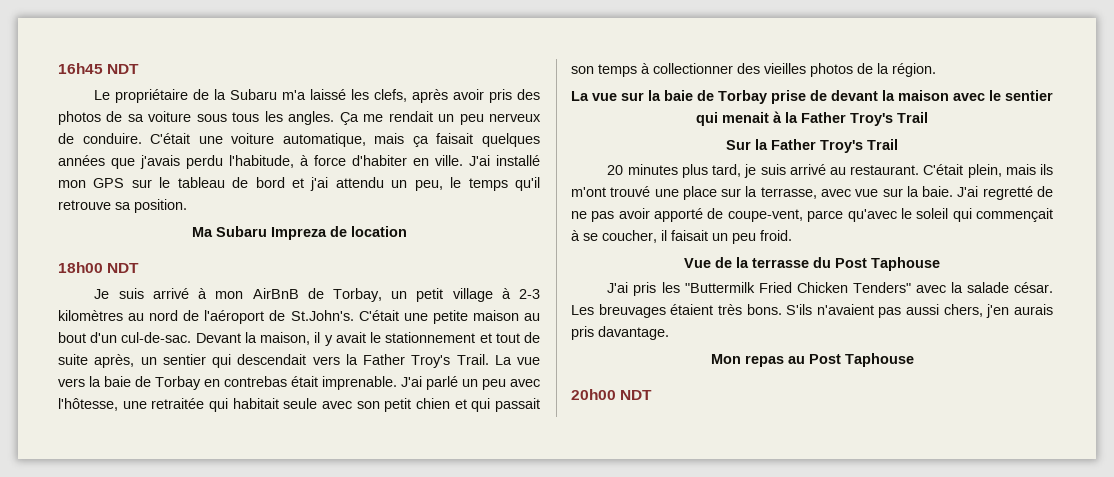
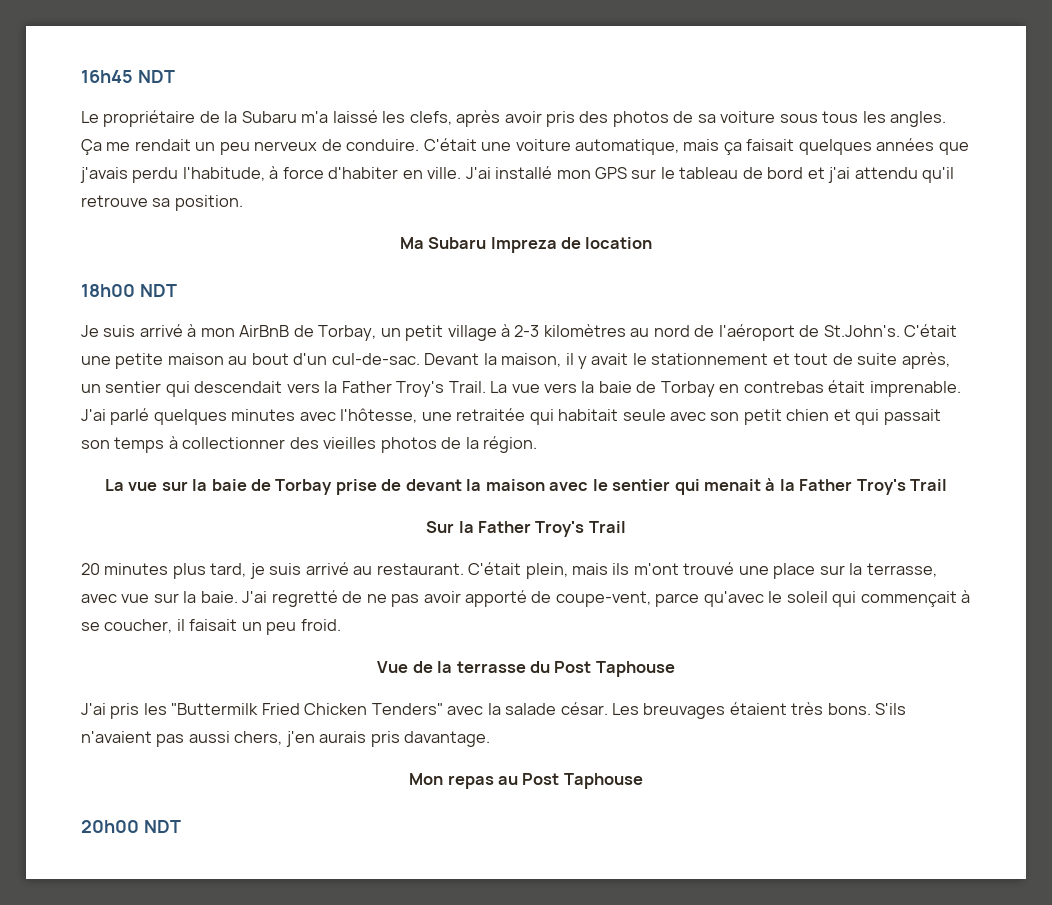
- J'ai installé mon GPS sur le tableau de bord et j'ai attendu un peu, le temps qu'il retrouve sa position.
+ J'ai installé mon GPS sur le tableau de bord et j'ai attendu qu'il retrouve sa position.
- J'ai parlé un peu avec l'hôtesse, une retraitée qui habitait seule avec son petit chien et qui passait son temps à collectionner des vieilles photos de la région.
+ J'ai parlé quelques minutes avec l'hôtesse, une retraitée qui habitait seule avec son petit chien et qui passait son temps à collectionner des vieilles photos de la région.

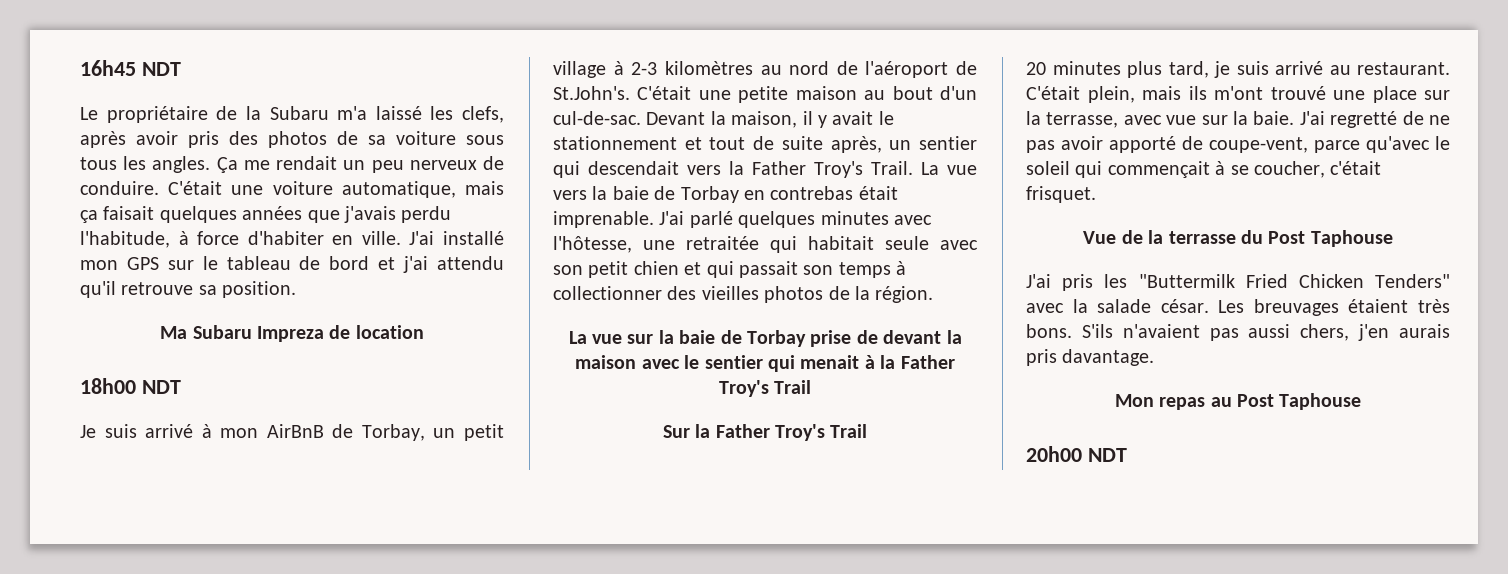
- J'ai regretté de ne pas avoir apporté de coupe-vent, parce qu'avec le soleil qui commençait à se coucher, il faisait un peu froid.
+ J'ai regretté de ne pas avoir apporté de coupe-vent, parce qu'avec le soleil qui commençait à se coucher, c'était frisquet.

